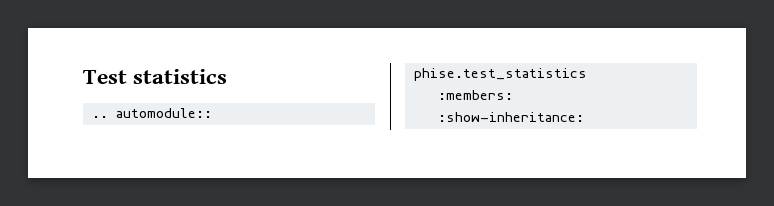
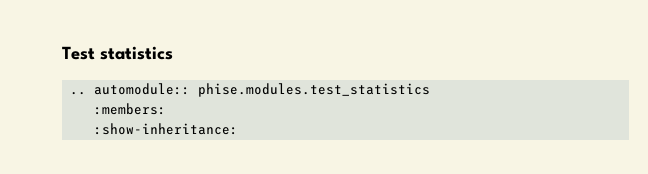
- .. automodule:: phise.test_statistics
+ .. automodule:: phise.modules.test_statistics

